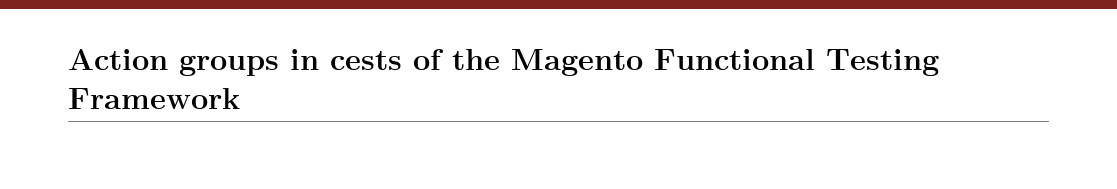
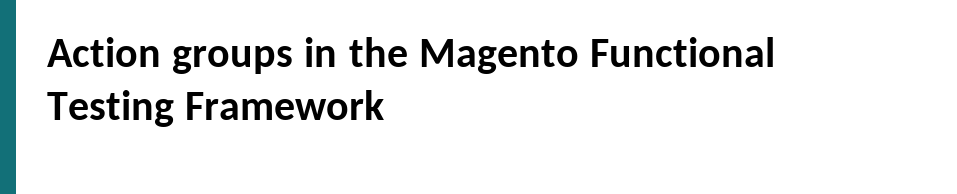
- Action groups in cests of the Magento Functional Testing Framework
+ Action groups in the Magento Functional Testing Framework

